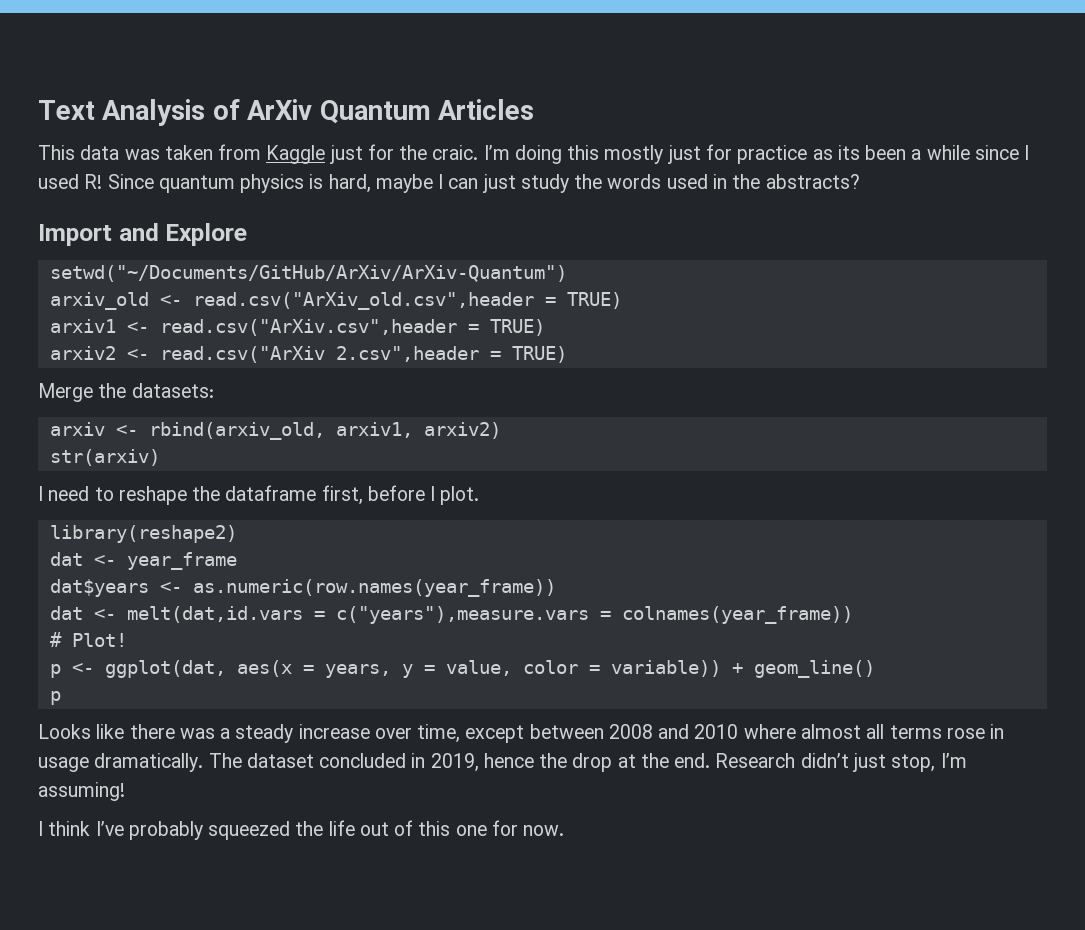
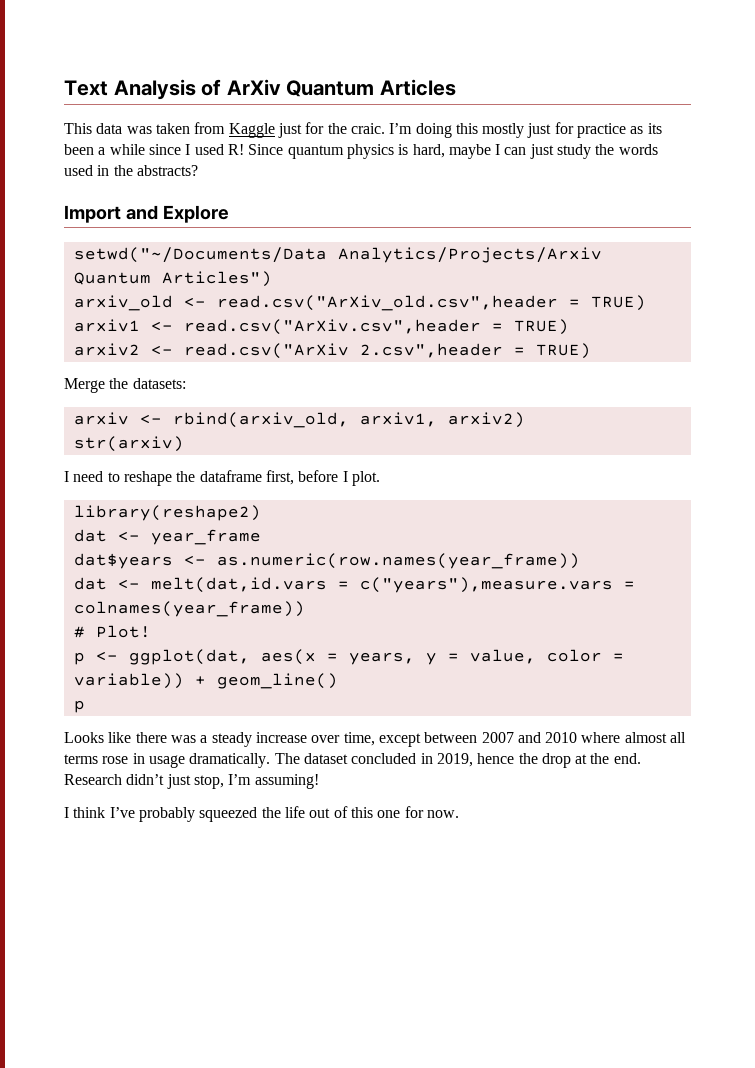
- setwd("~/Documents/GitHub/ArXiv/ArXiv-Quantum")
+ setwd("~/Documents/Data Analytics/Projects/Arxiv Quantum Articles")
- Looks like there was a steady increase over time, except between 2008 and 2010 where almost all terms rose in usage dramatically.
+ Looks like there was a steady increase over time, except between 2007 and 2010 where almost all terms rose in usage dramatically.

